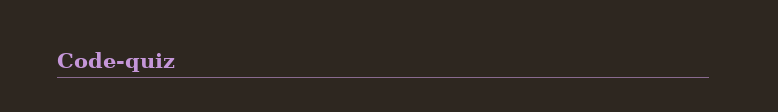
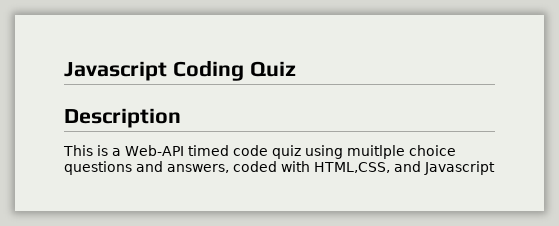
- Code-quiz
+ Javascript Coding Quiz
+ Description
+ This is a Web-API timed code quiz using muitlple choice questions and answers, coded with HTML,CSS, and Javascript

